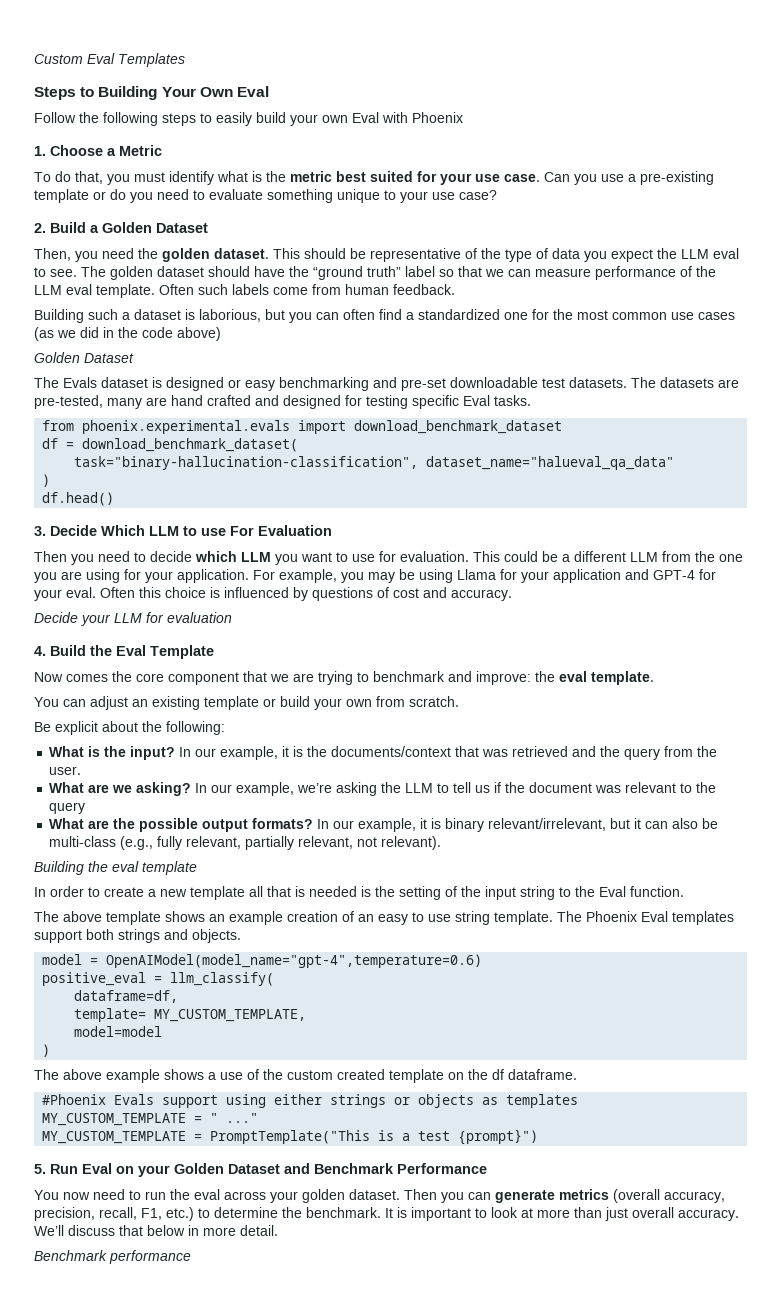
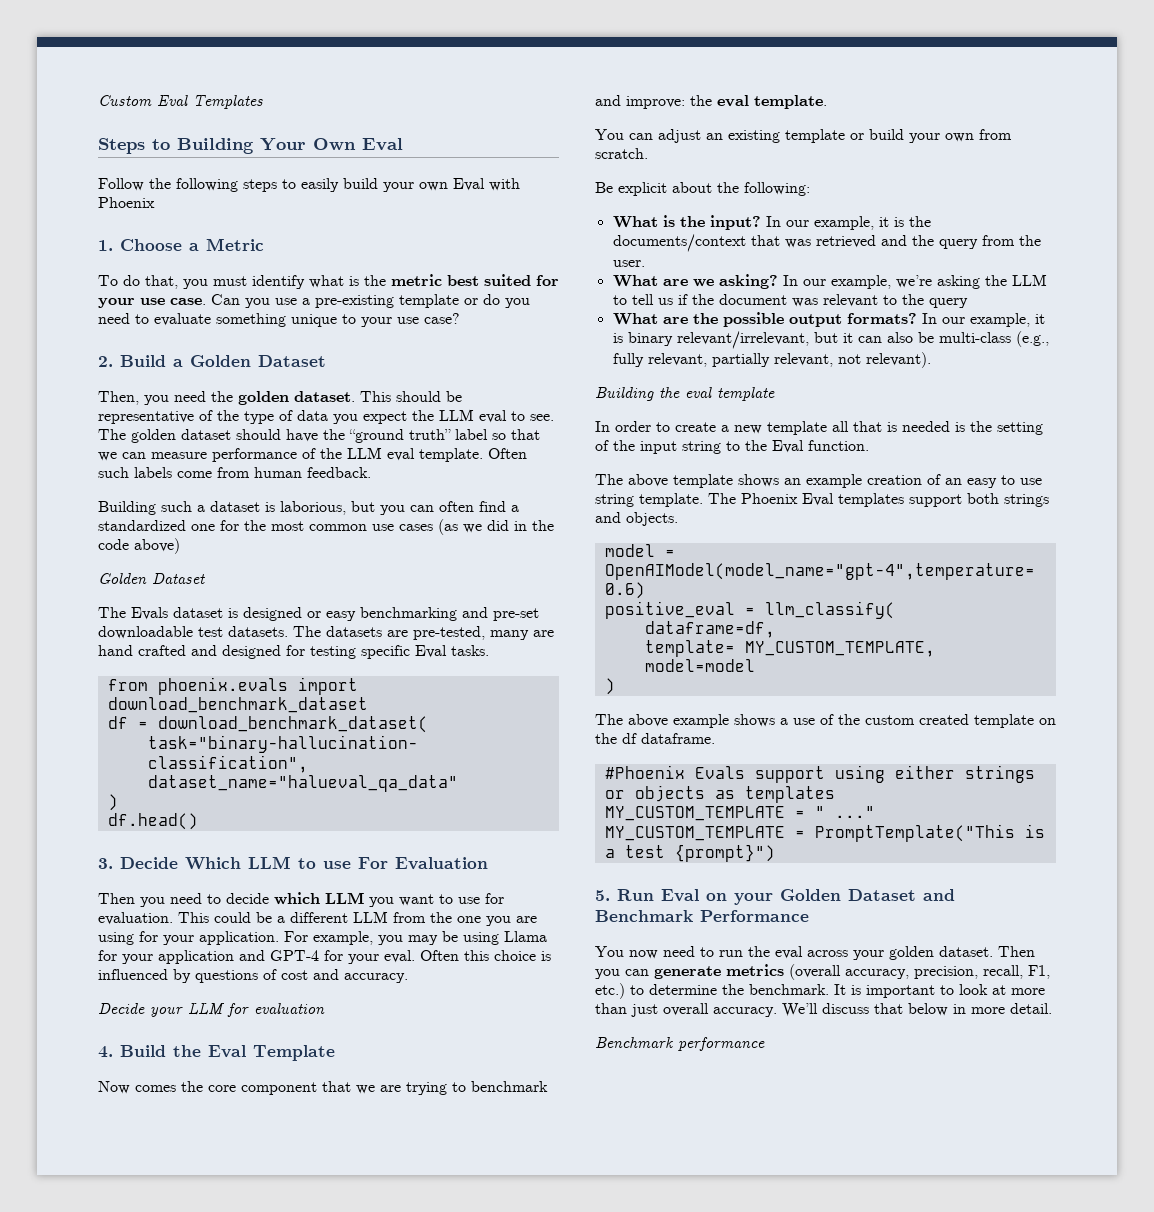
- from phoenix.experimental.evals import download_benchmark_dataset
+ from phoenix.evals import download_benchmark_dataset

